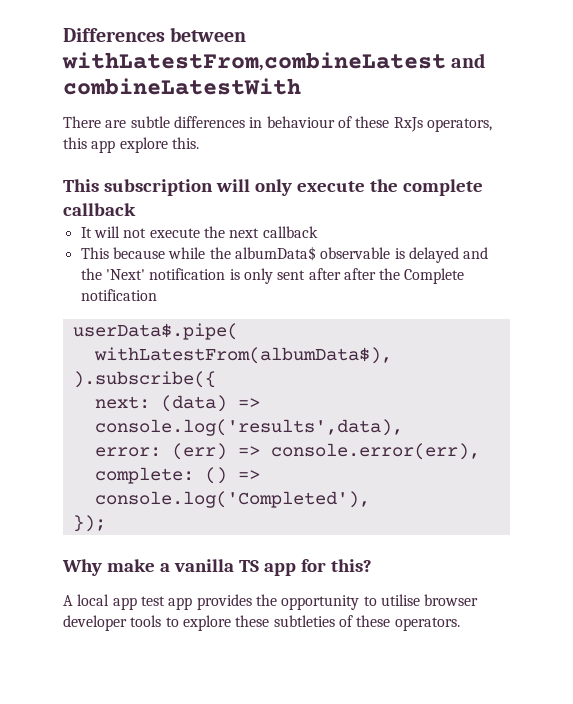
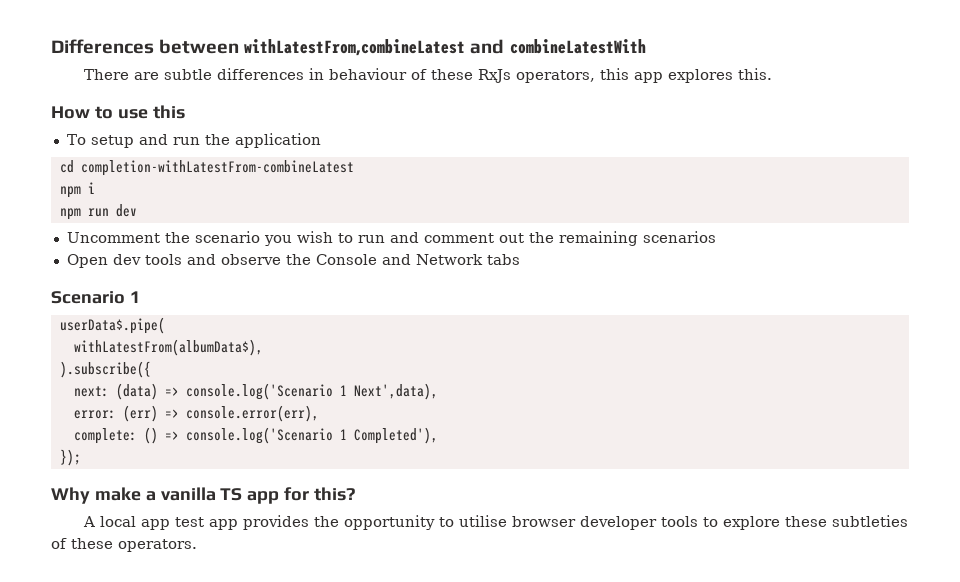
- There are subtle differences in behaviour of these RxJs operators, this app explore this.
+ There are subtle differences in behaviour of these RxJs operators, this app explores this.
- This subscription will only execute the complete callback
- It will not execute the next callback
- This because while the albumData$ observable is delayed and the 'Next' notification is only sent after after the Complete notification
+ How to use this
+ To setup and run the application
+ cd completion-withLatestFrom-combineLatest
+ npm i
+ npm run dev
+ Uncomment the scenario you wish to run and comment out the remaining scenarios
+ Open dev tools and observe the Console and Network tabs
+ Scenario 1
- next: (data) => console.log('results',data),
+ next: (data) => console.log('Scenario 1 Next',data),
- complete: () => console.log('Completed'),
+ complete: () => console.log('Scenario 1 Completed'),

